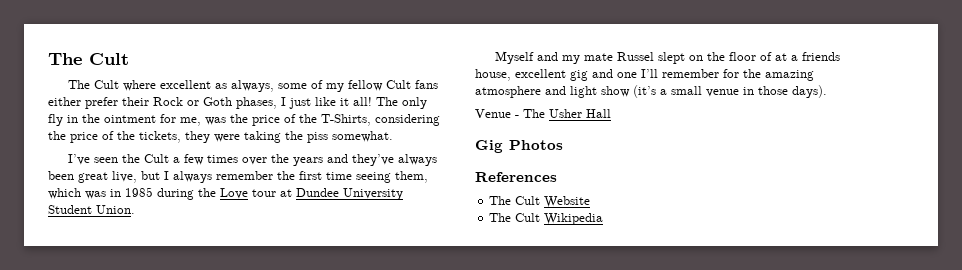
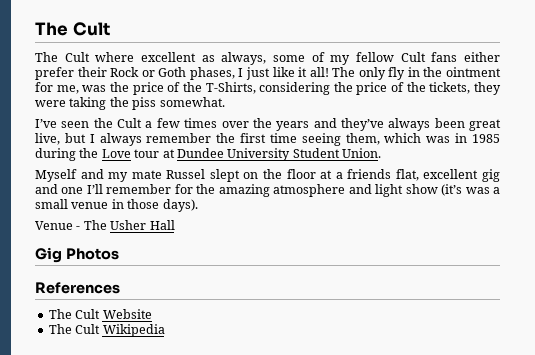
- Myself and my mate Russel slept on the floor of at a friends house, excellent gig and one I’ll remember for the amazing atmosphere and light show (it’s a small venue in those days).
+ Myself and my mate Russel slept on the floor at a friends flat, excellent gig and one I’ll remember for the amazing atmosphere and light show (it’s was a small venue in those days).

